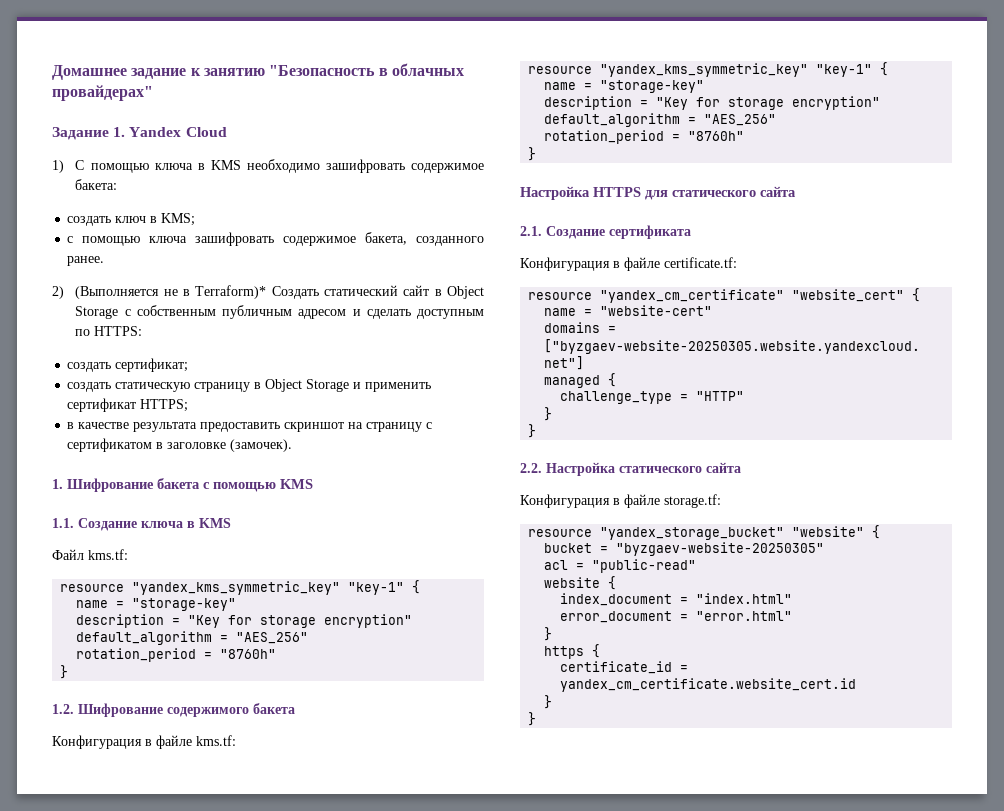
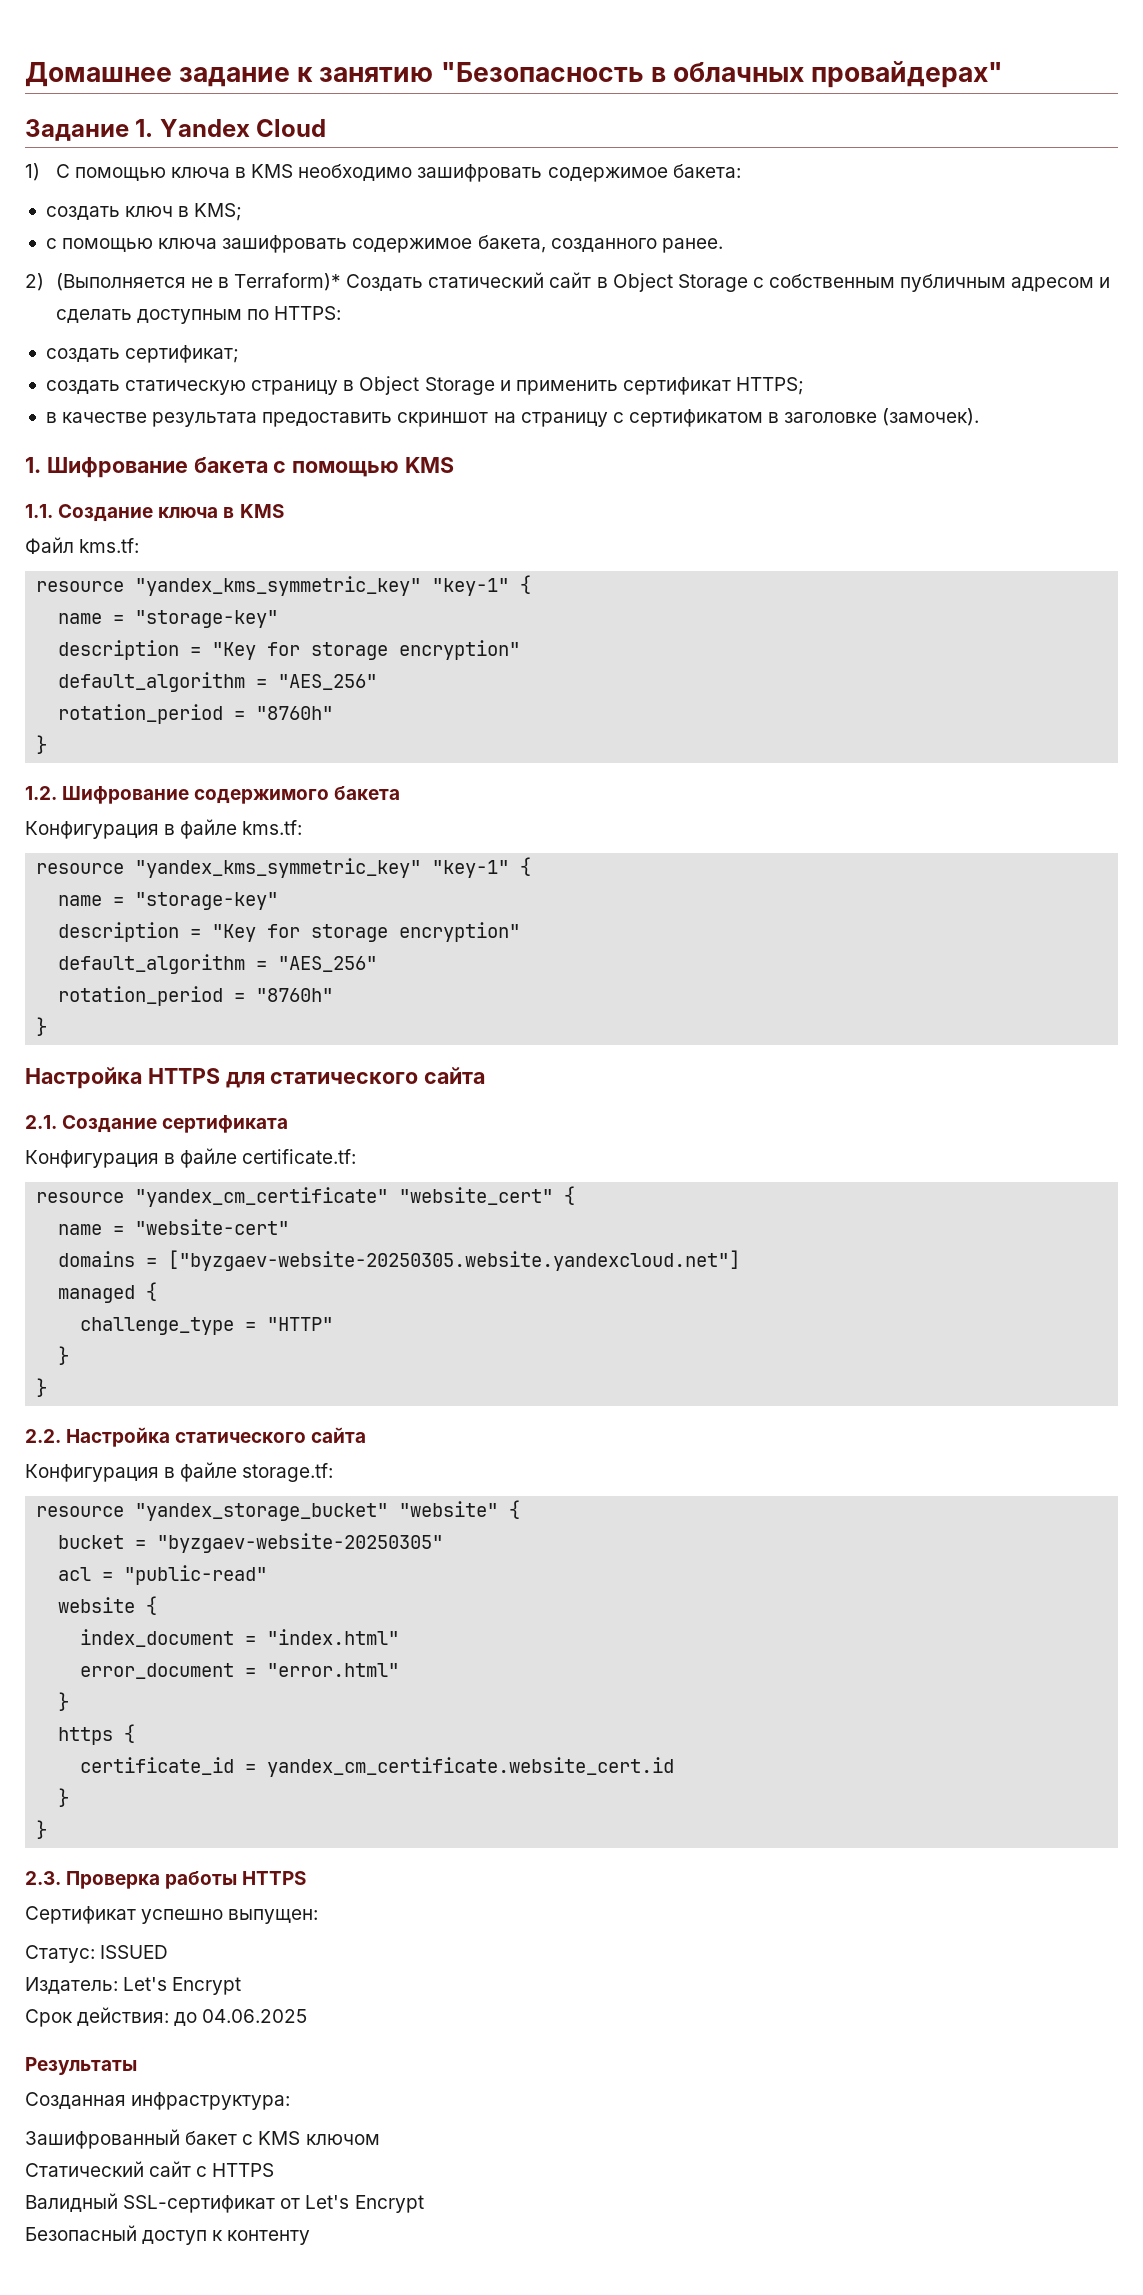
+ 2.3. Проверка работы HTTPS
+ Сертификат успешно выпущен:
+ Статус: ISSUED
+ Издатель: Let's Encrypt
+ Срок действия: до 04.06.2025
+ Результаты
+ Созданная инфраструктура:
+ Зашифрованный бакет с KMS ключом
+ Статический сайт с HTTPS
+ Валидный SSL-сертификат от Let's Encrypt
+ Безопасный доступ к контенту

